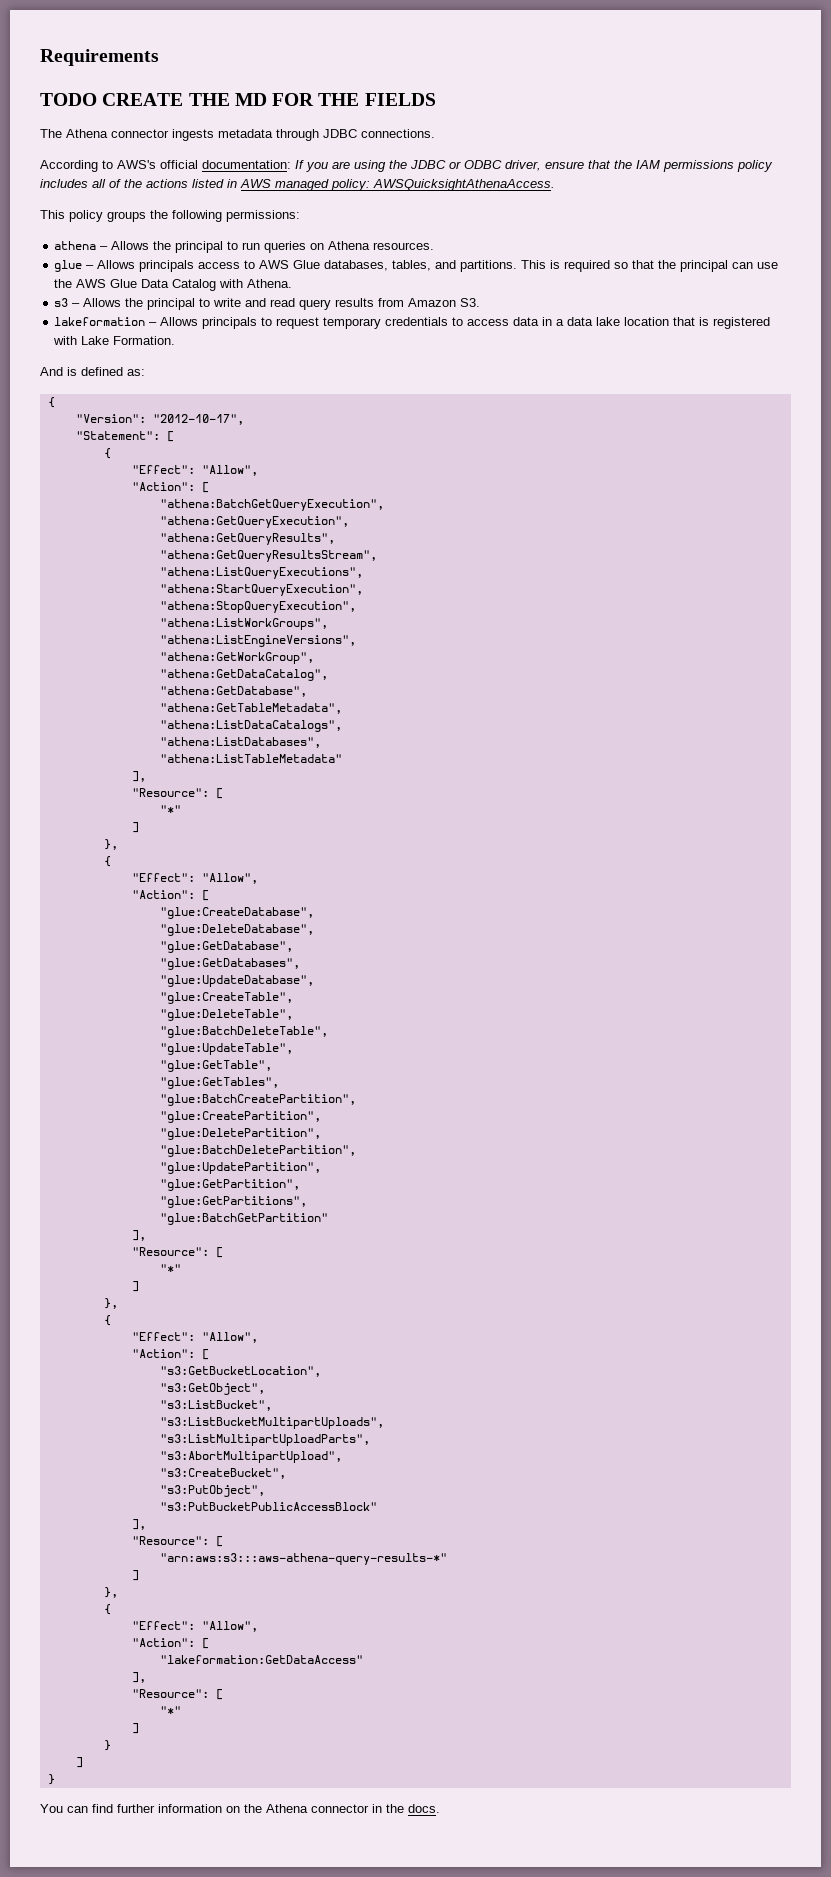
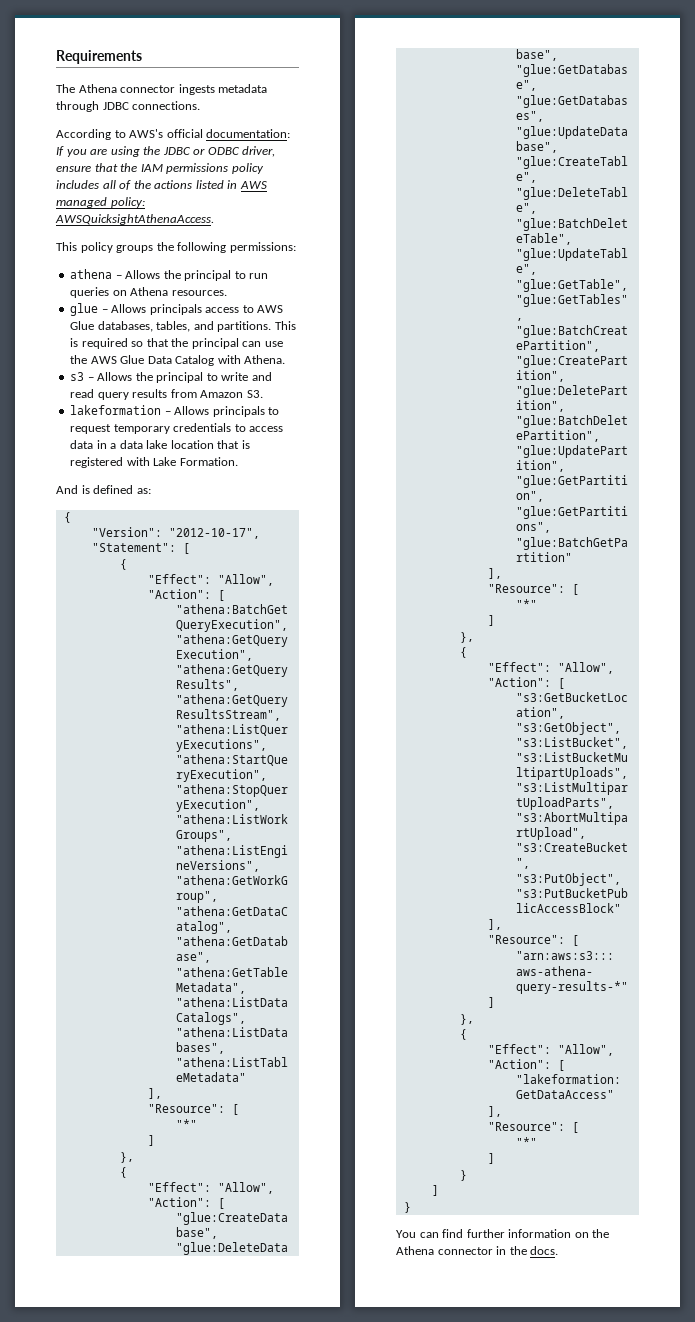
- TODO CREATE THE MD FOR THE FIELDS

